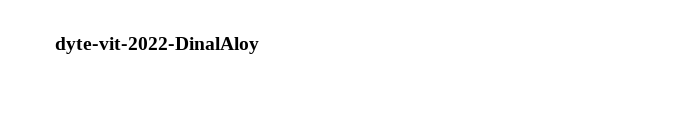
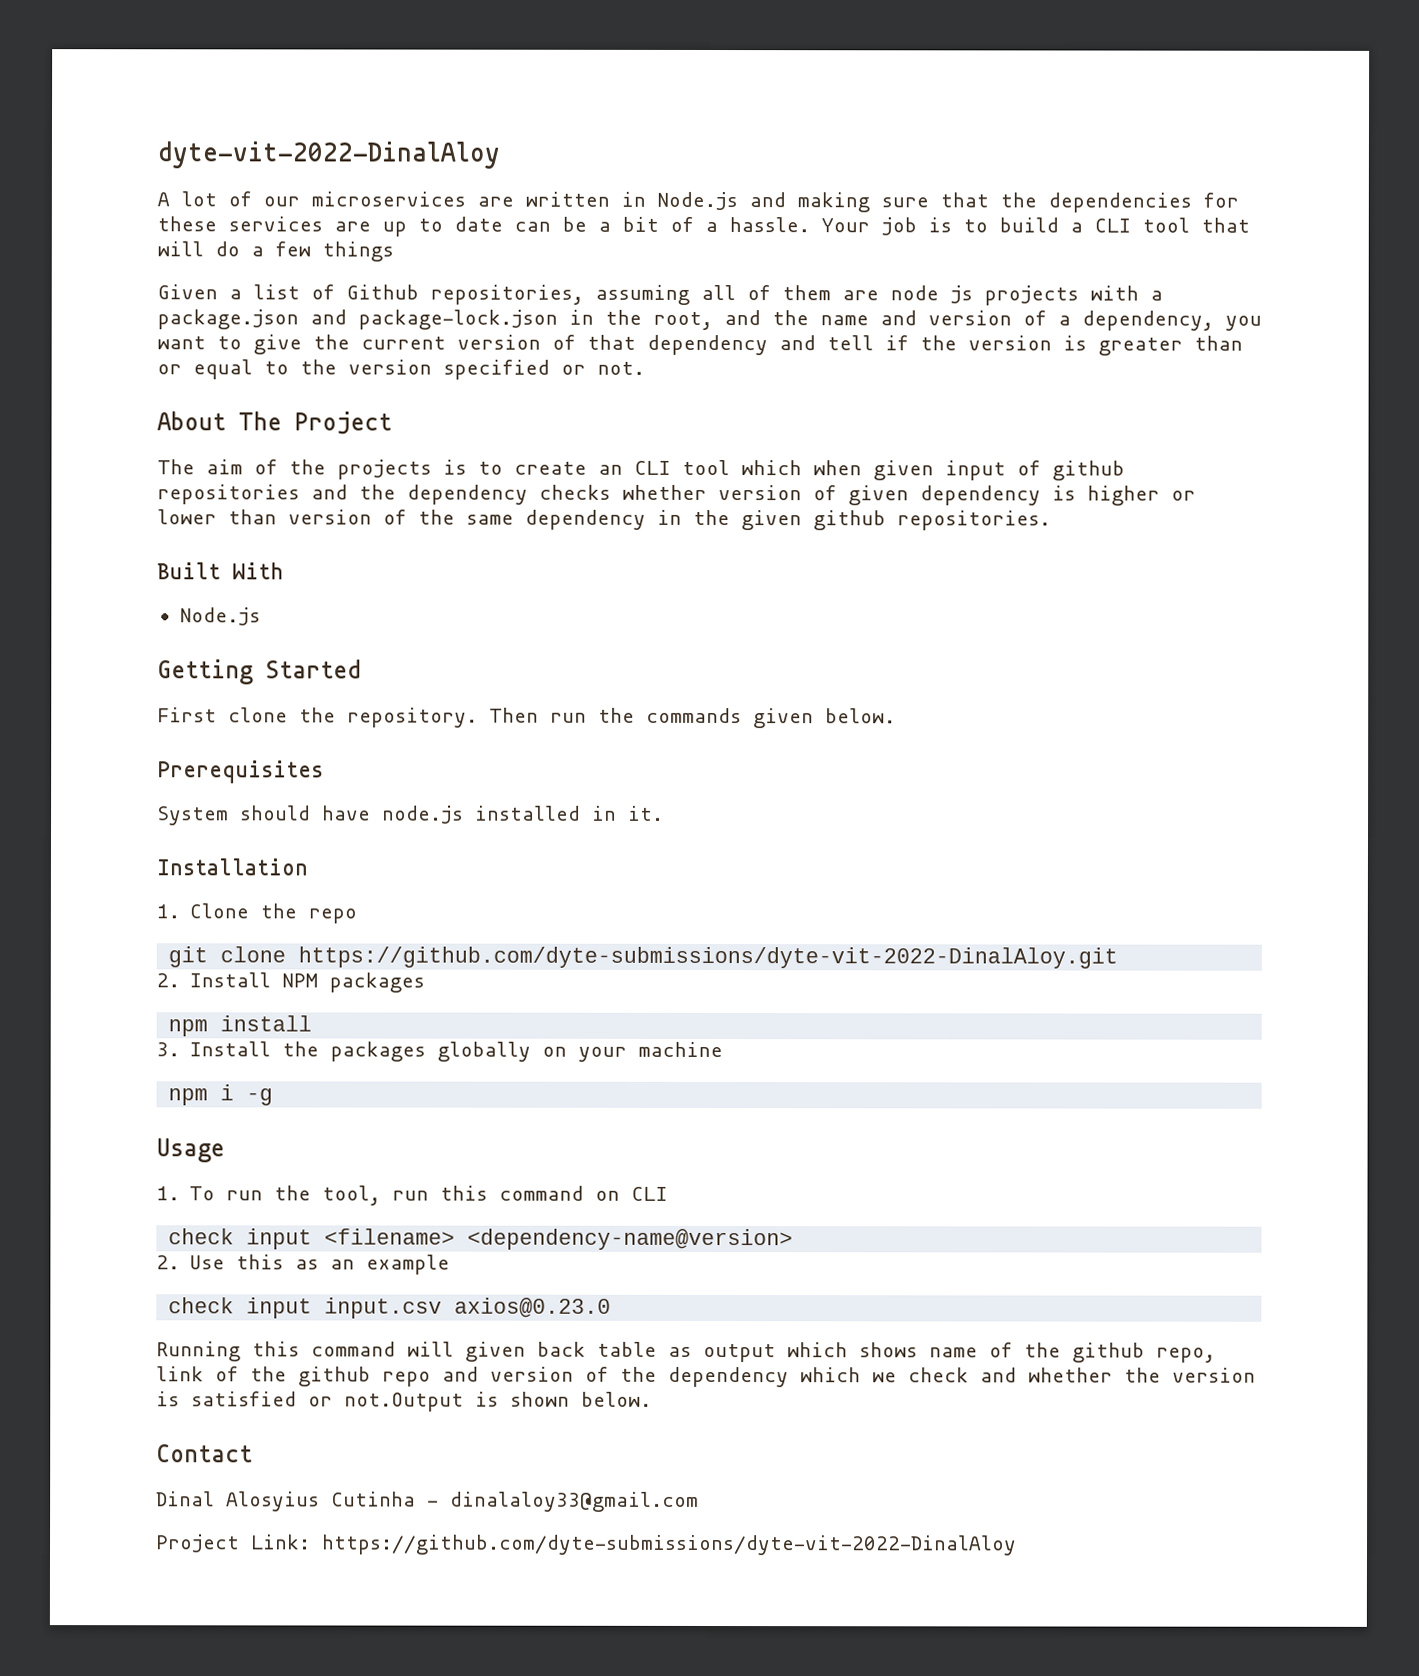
+ A lot of our microservices are written in Node.js and making sure that the dependencies for these services are up to date can be a bit of a hassle. Your job is to build a CLI tool that will do a few things
+ Given a list of Github repositories, assuming all of them are node js projects with a package.json and package-lock.json in the root, and the name and version of a dependency, you want to give the current version of that dependency and tell if the version is greater than or equal to the version specified or not.
+ About The Project
+ The aim of the projects is to create an CLI tool which when given input of github repositories and the dependency checks whether version of given dependency is higher or lower than version of the same dependency in the given github repositories.
+ Built With
+ Node.js
+ Getting Started
+ First clone the repository. Then run the commands given below.
+ Prerequisites
+ System should have node.js installed in it.
+ Installation
+ 1. Clone the repo
+ git clone https://github.com/dyte-submissions/dyte-vit-2022-DinalAloy.git
+ 2. Install NPM packages
+ npm install
+ 3. Install the packages globally on your machine
+ npm i -g
+ Usage
+ 1. To run the tool, run this command on CLI
+ check input <filename> <dependency-name@version>
+ 2. Use this as an example
+ check input input.csv axios@0.23.0
+ Running this command will given back table as output which shows name of the github repo, link of the github repo and version of the dependency which we check and whether the version is satisfied or not.Output is shown below.
+ Contact
+ Dinal Alosyius Cutinha - dinalaloy33@gmail.com
+ Project Link: https://github.com/dyte-submissions/dyte-vit-2022-DinalAloy

